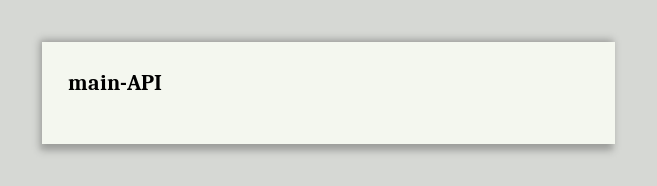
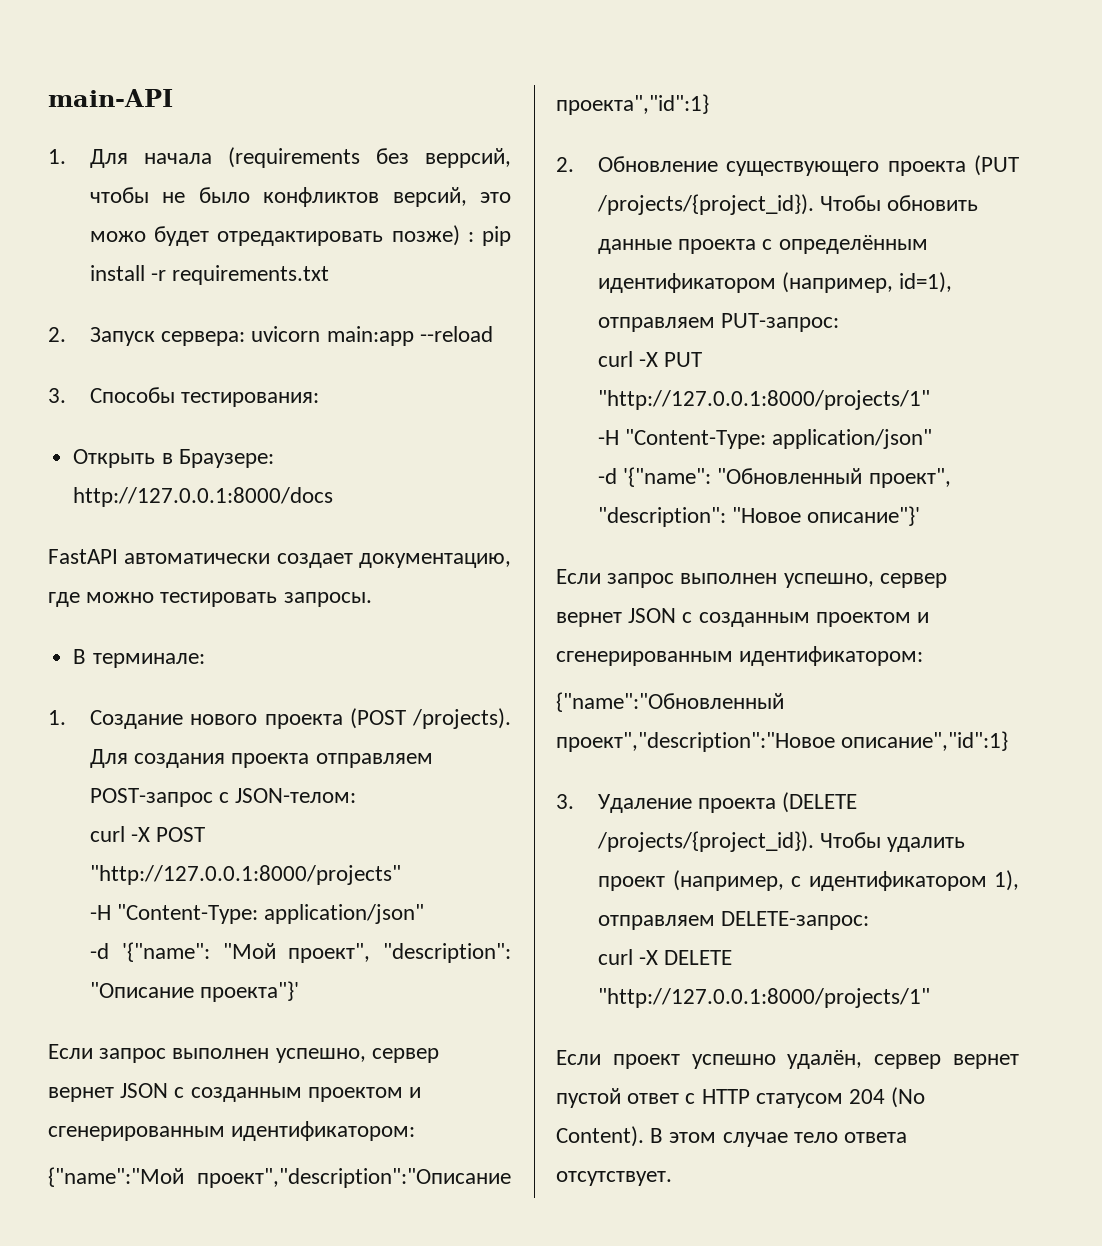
+ 1. Для начала (requirements без веррсий, чтобы не было конфликтов версий, это можо будет отредактировать позже) : pip install -r requirements.txt
+ 2. Запуск сервера: uvicorn main:app --reload
+ 3. Способы тестирования:
+ Открыть в Браузере: http://127.0.0.1:8000/docs
+ FastAPI автоматически создает документацию, где можно тестировать запросы.
+ В терминале:
+ 1. Создание нового проекта (POST /projects). Для создания проекта отправляем POST-запрос с JSON-телом:
+ curl -X POST "http://127.0.0.1:8000/projects"
+ -H "Content-Type: application/json"
+ -d '{"name": "Мой проект", "description": "Описание проекта"}'
+ Если запрос выполнен успешно, сервер вернет JSON с созданным проектом и сгенерированным идентификатором:
+ {"name":"Мой проект","description":"Описание проекта","id":1}
+ 2. Обновление существующего проекта (PUT /projects/{project_id}). Чтобы обновить данные проекта с определённым идентификатором (например, id=1), отправляем PUT-запрос:
+ curl -X PUT "http://127.0.0.1:8000/projects/1"
+ -H "Content-Type: application/json"
+ -d '{"name": "Обновленный проект", "description": "Новое описание"}'
+ Если запрос выполнен успешно, сервер вернет JSON с созданным проектом и сгенерированным идентификатором:
+ {"name":"Обновленный проект","description":"Новое описание","id":1}
+ 3. Удаление проекта (DELETE /projects/{project_id}). Чтобы удалить проект (например, с идентификатором 1), отправляем DELETE-запрос:
+ curl -X DELETE "http://127.0.0.1:8000/projects/1"
+ Если проект успешно удалён, сервер вернет пустой ответ с HTTP статусом 204 (No Content). В этом случае тело ответа отсутствует.

